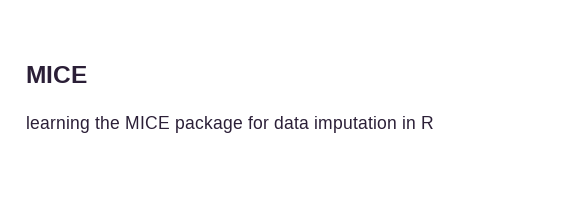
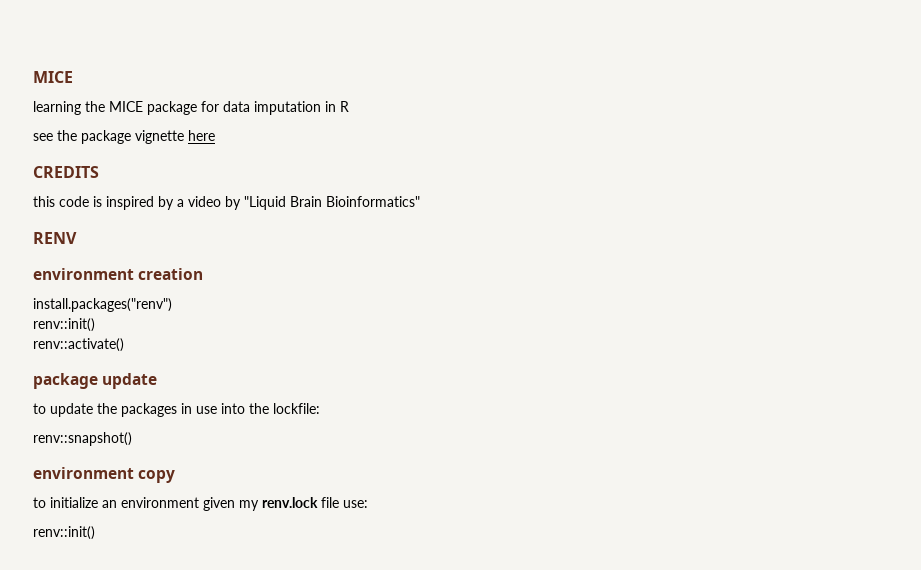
+ see the package vignette here
+ CREDITS
+ this code is inspired by a video by "Liquid Brain Bioinformatics"
+ RENV
+ environment creation
+ install.packages("renv")
+ renv::init()
+ renv::activate()
+ package update
+ to update the packages in use into the lockfile:
+ renv::snapshot()
+ environment copy
+ to initialize an environment given my renv.lock file use:
+ renv::init()

